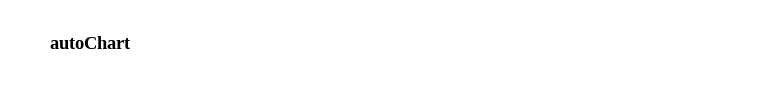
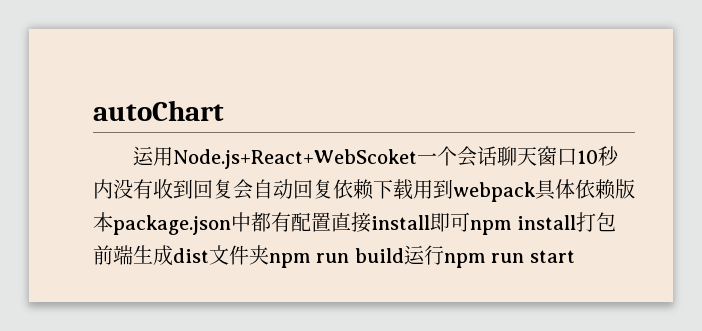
+ 运用Node.js+React+WebScoket一个会话聊天窗口10秒内没有收到回复会自动回复依赖下载用到webpack具体依赖版本package.json中都有配置直接install即可npm install打包前端生成dist文件夹npm run build运行npm run start

